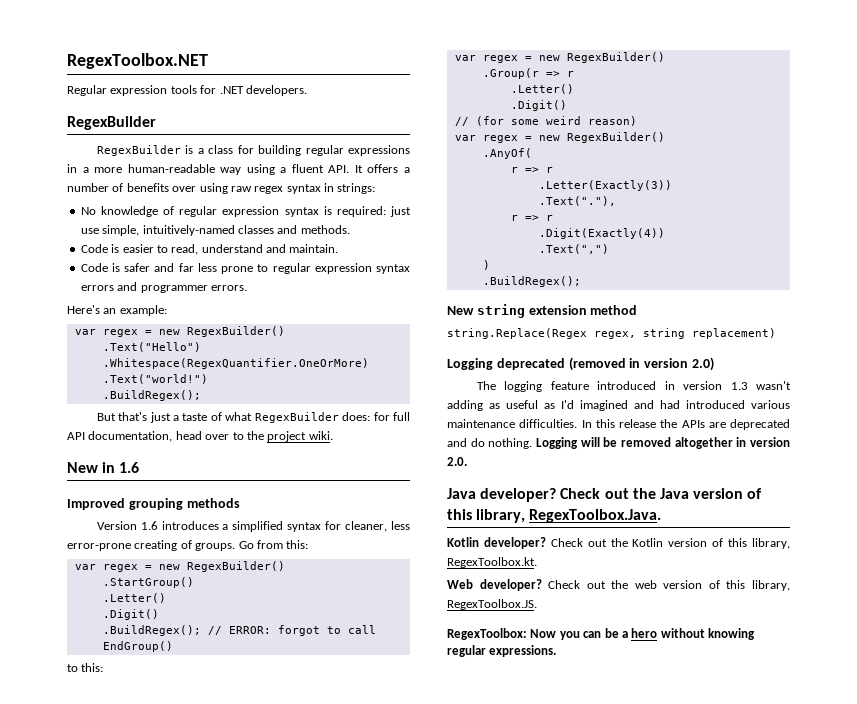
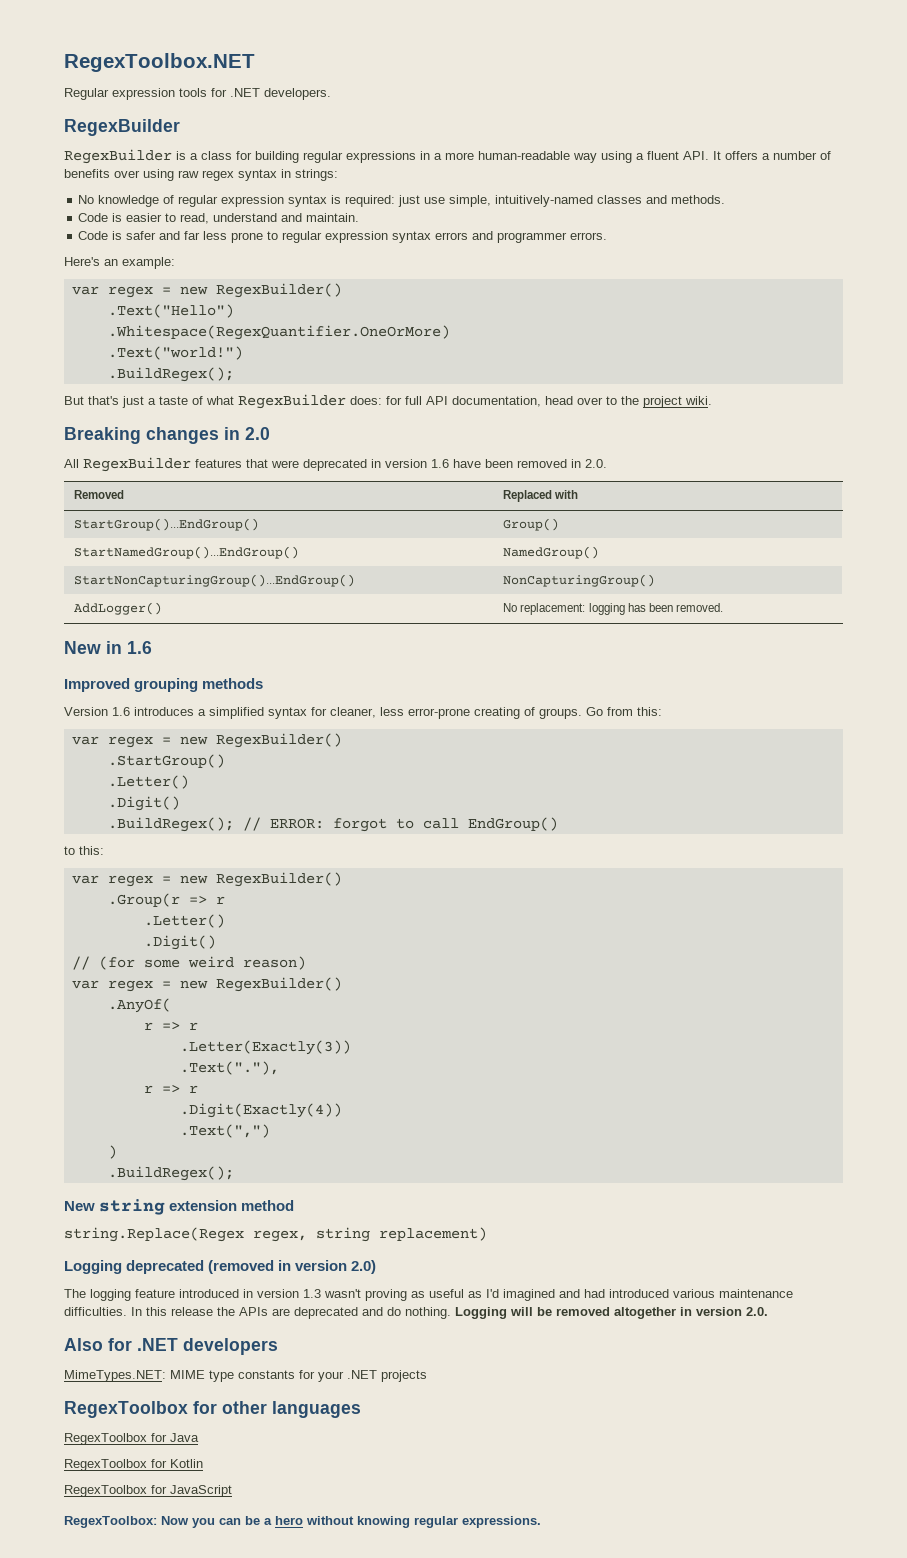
+ Breaking changes in 2.0
+ All RegexBuilder features that were deprecated in version 1.6 have been removed in 2.0.
+ Removed | Replaced with
+ StartGroup()...EndGroup() | Group()
+ StartNamedGroup()...EndGroup() | NamedGroup()
+ StartNonCapturingGroup()...EndGroup() | NonCapturingGroup()
+ AddLogger() | No replacement: logging has been removed.
- The logging feature introduced in version 1.3 wasn't adding as useful as I'd imagined and had introduced various maintenance difficulties.
+ The logging feature introduced in version 1.3 wasn't proving as useful as I'd imagined and had introduced various maintenance difficulties.
- Java developer? Check out the Java version of this library, RegexToolbox.Java.
- Kotlin developer? Check out the Kotlin version of this library, RegexToolbox.kt.
- Web developer? Check out the web version of this library, RegexToolbox.JS.
+ Also for .NET developers
+ MimeTypes.NET: MIME type constants for your .NET projects
+ RegexToolbox for other languages
+ RegexToolbox for Java
+ RegexToolbox for Kotlin
+ RegexToolbox for JavaScript

